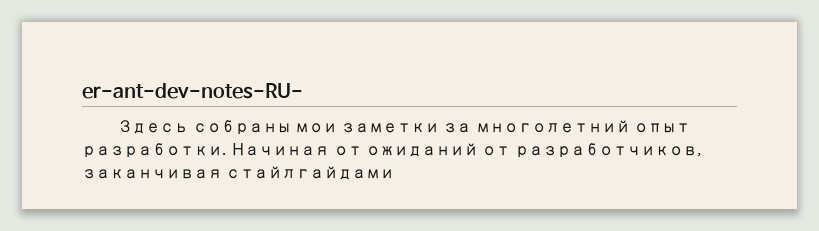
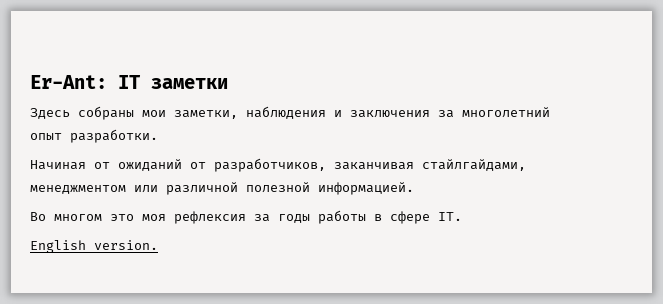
- er-ant-dev-notes-RU-
+ Er-Ant: IT заметки
- Здесь собраны мои заметки за многолетний опыт разработки. Начиная от ожиданий от разработчиков, заканчивая стайлгайдами
+ Здесь собраны мои заметки, наблюдения и заключения за многолетний опыт разработки.
+ Начиная от ожиданий от разработчиков, заканчивая стайлгайдами, менеджментом или различной полезной информацией.
+ Во многом это моя рефлексия за годы работы в сфере IT.
+ English version.

